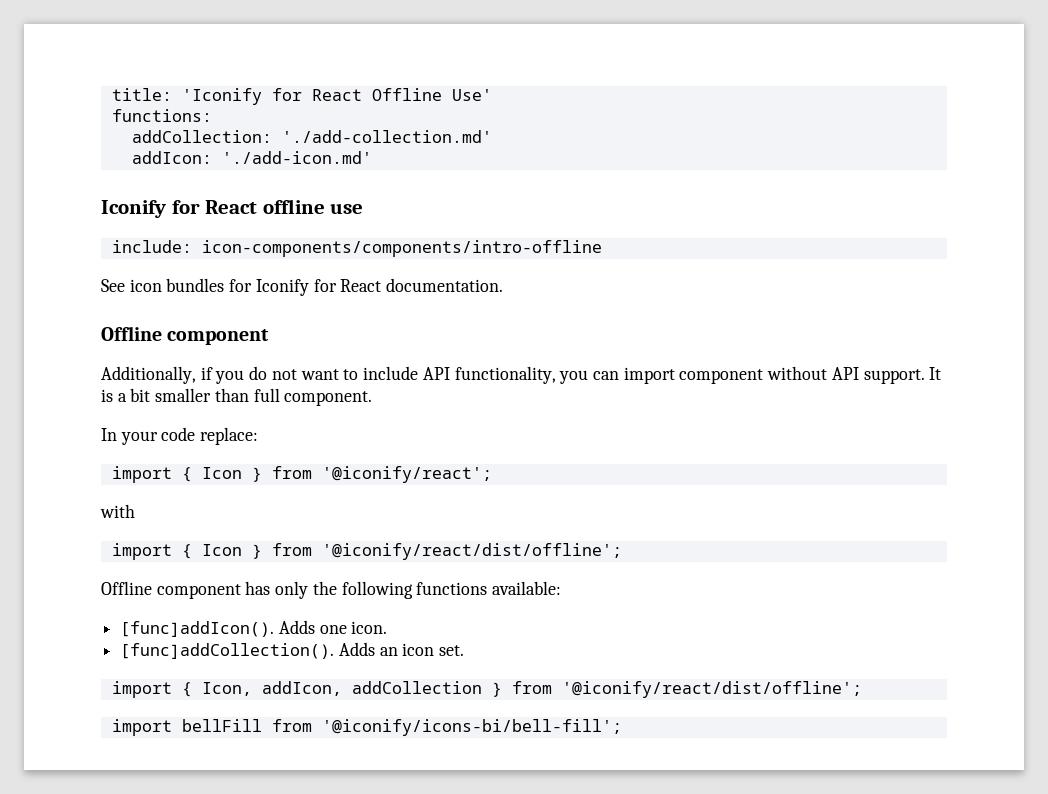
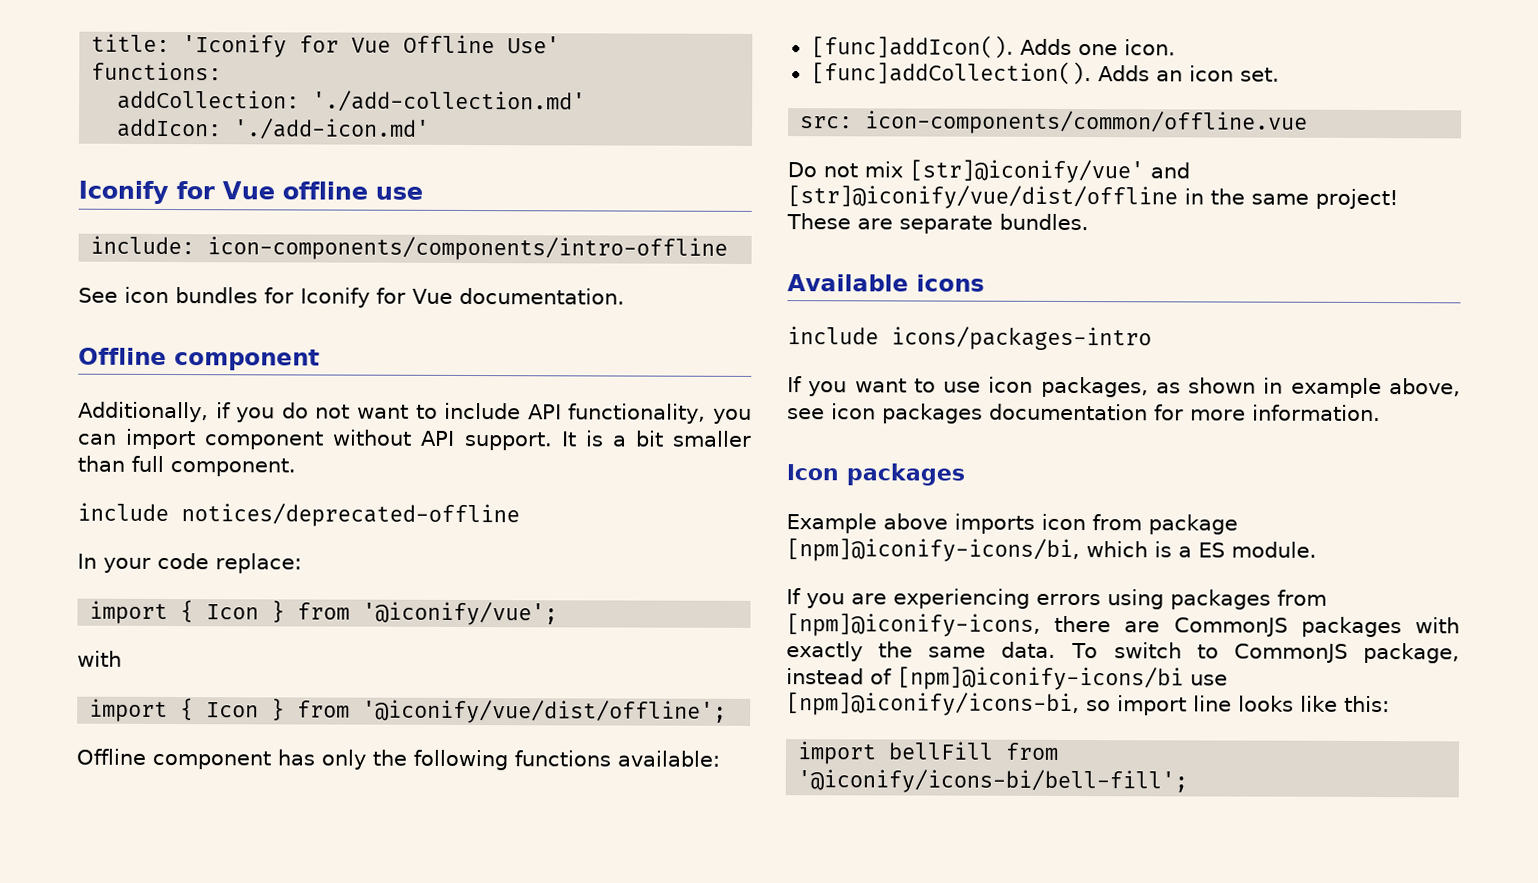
- title: 'Iconify for React Offline Use'
+ title: 'Iconify for Vue Offline Use'
- Iconify for React offline use
+ Iconify for Vue offline use
- See icon bundles for Iconify for React documentation.
+ See icon bundles for Iconify for Vue documentation.
+ include notices/deprecated-offline
- import { Icon } from '@iconify/react';
+ import { Icon } from '@iconify/vue';
- import { Icon } from '@iconify/react/dist/offline';
+ import { Icon } from '@iconify/vue/dist/offline';
- import { Icon, addIcon, addCollection } from '@iconify/react/dist/offline';
+ src: icon-components/common/offline.vue
+ Do not mix [str]@iconify/vue' and [str]@iconify/vue/dist/offline in the same project! These are separate bundles.
+ Available icons
+ include icons/packages-intro
+ If you want to use icon packages, as shown in example above, see icon packages documentation for more information.
+ Icon packages
+ Example above imports icon from package [npm]@iconify-icons/bi, which is a ES module.
+ If you are experiencing errors using packages from [npm]@iconify-icons, there are CommonJS packages with exactly the same data. To switch to CommonJS package, instead of [npm]@iconify-icons/bi use [npm]@iconify/icons-bi, so import line looks like this:

